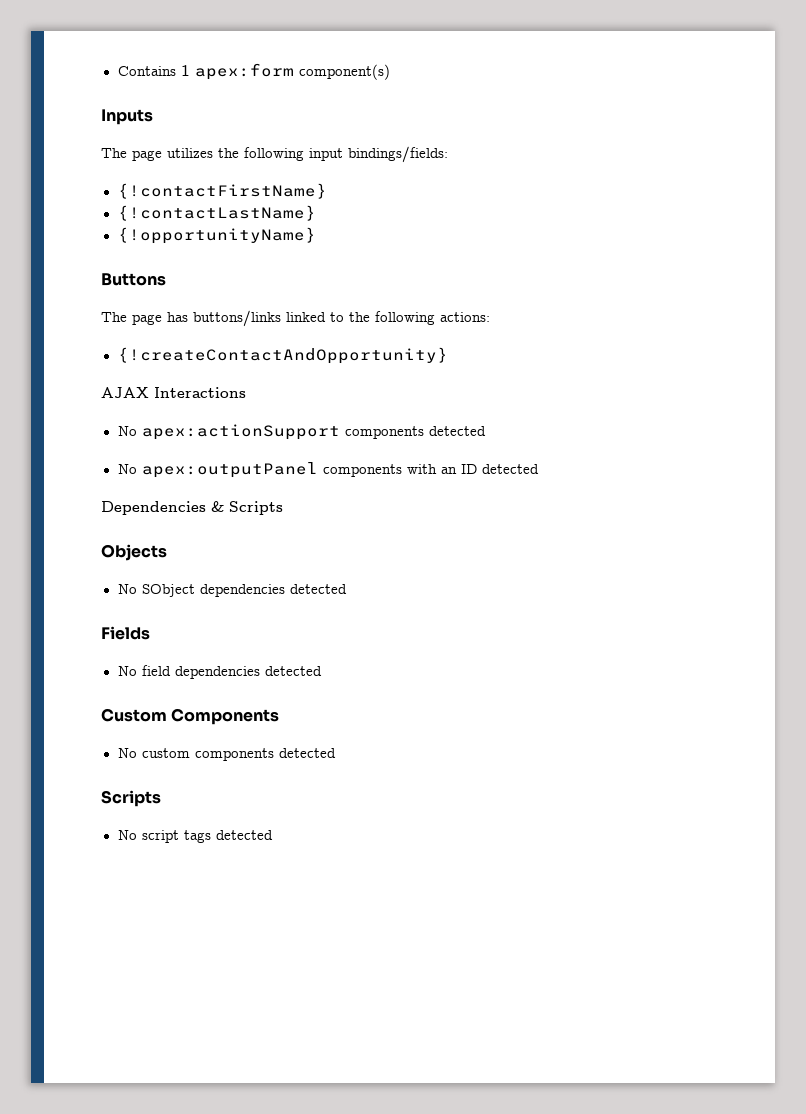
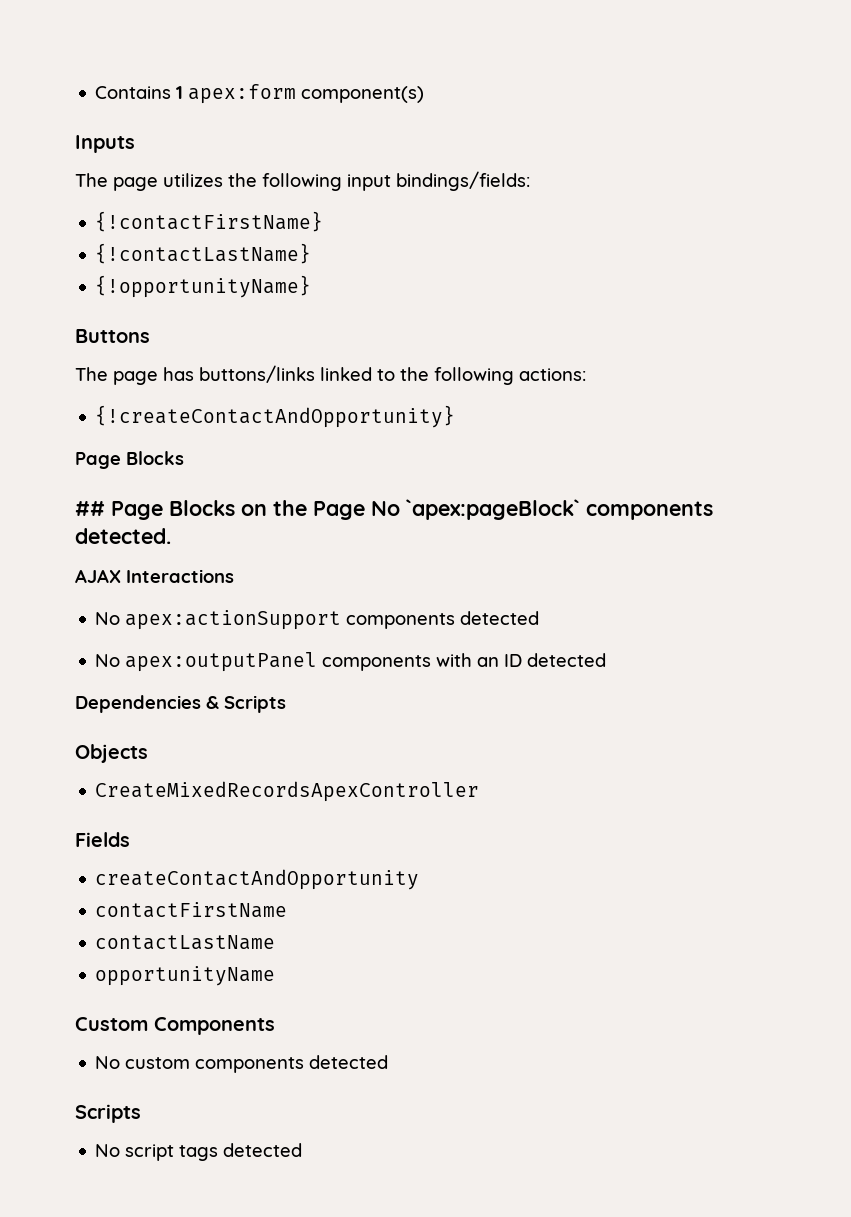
  {!createContactAndOpportunity}
+ Page Blocks
+ ## Page Blocks on the Page No `apex:pageBlock` components detected.
- No SObject dependencies detected
+ CreateMixedRecordsApexController
  Fields
- No field dependencies detected
+ createContactAndOpportunity
+ contactFirstName
+ contactLastName
+ opportunityName

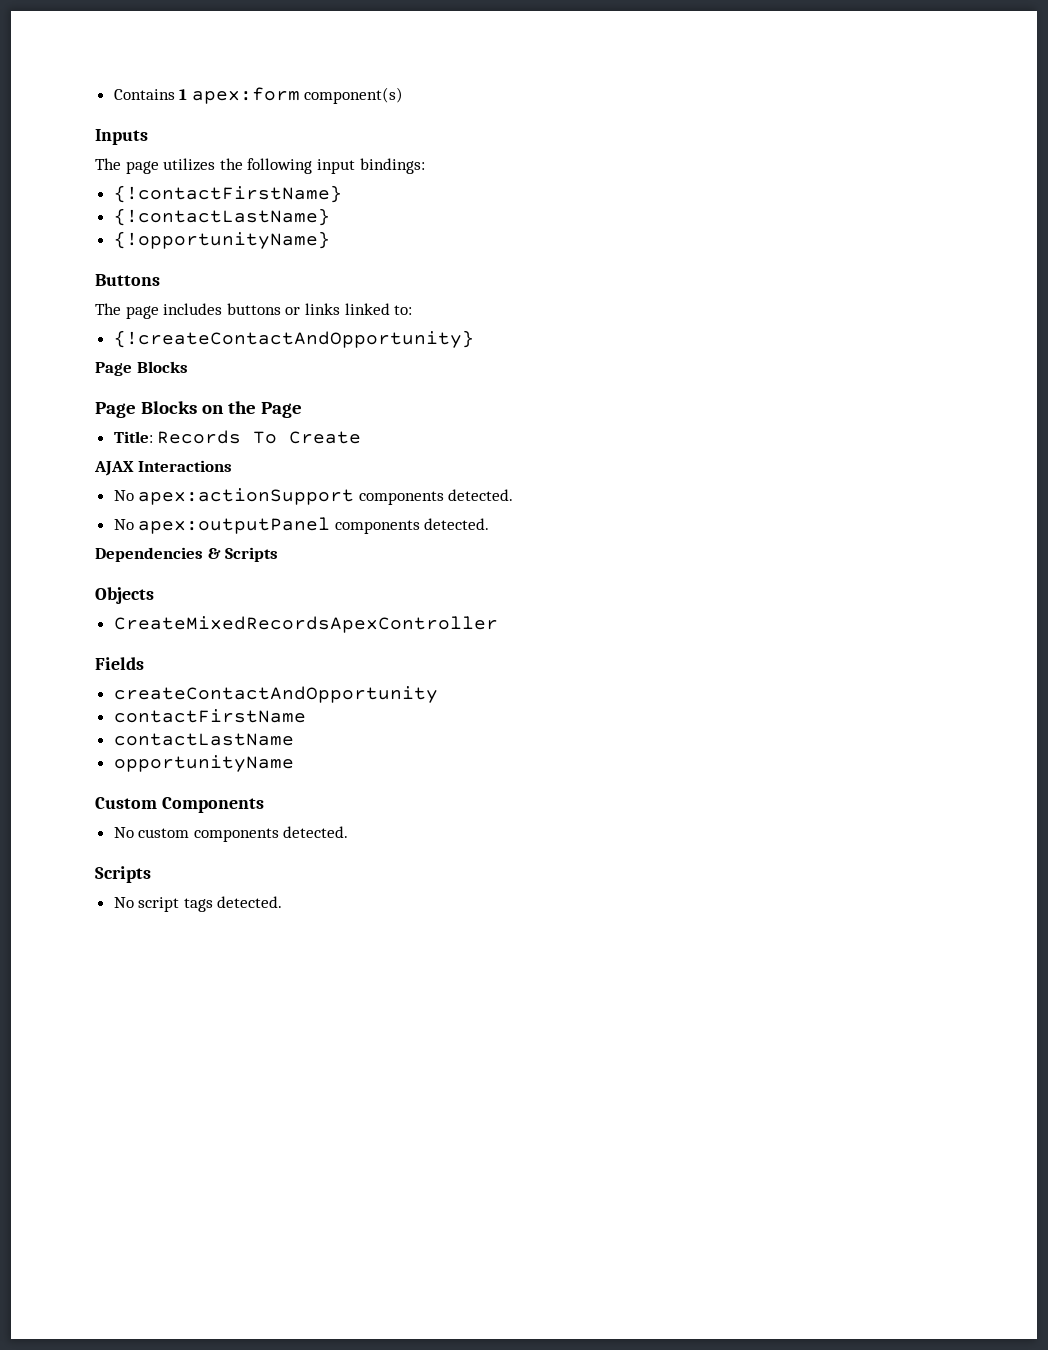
- The page utilizes the following input bindings/fields:
+ The page utilizes the following input bindings:
- The page has buttons/links linked to the following actions:
+ The page includes buttons or links linked to:
- ## Page Blocks on the Page No `apex:pageBlock` components detected.
+ Page Blocks on the Page
+ Title: Records To Create
- No apex:actionSupport components detected
+ No apex:actionSupport components detected.
- No apex:outputPanel components with an ID detected
+ No apex:outputPanel components detected.
- No custom components detected
+ No custom components detected.
- No script tags detected
+ No script tags detected.

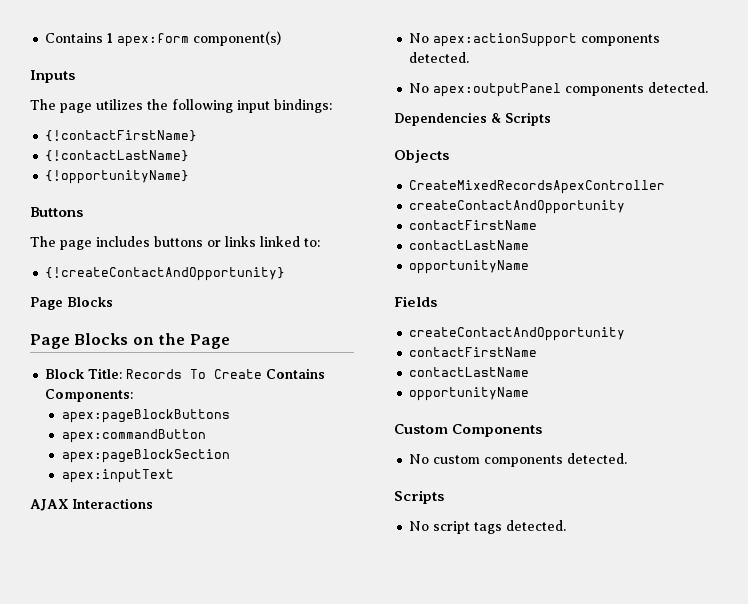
- Title: Records To Create
+ Block Title: Records To Create Contains Components:
+ apex:pageBlockButtons
+ apex:commandButton
+ apex:pageBlockSection
+ apex:inputText
  CreateMixedRecordsApexController
+ createContactAndOpportunity
+ contactFirstName
+ contactLastName
+ opportunityName

